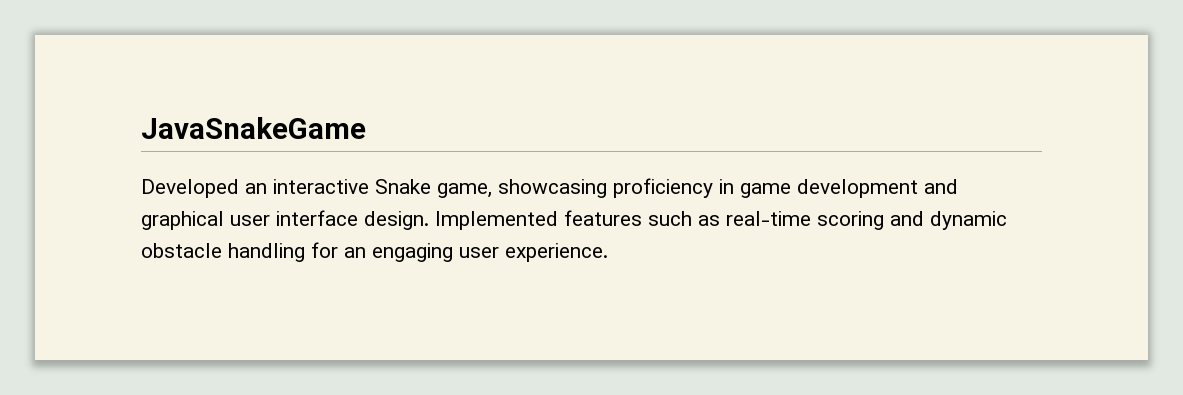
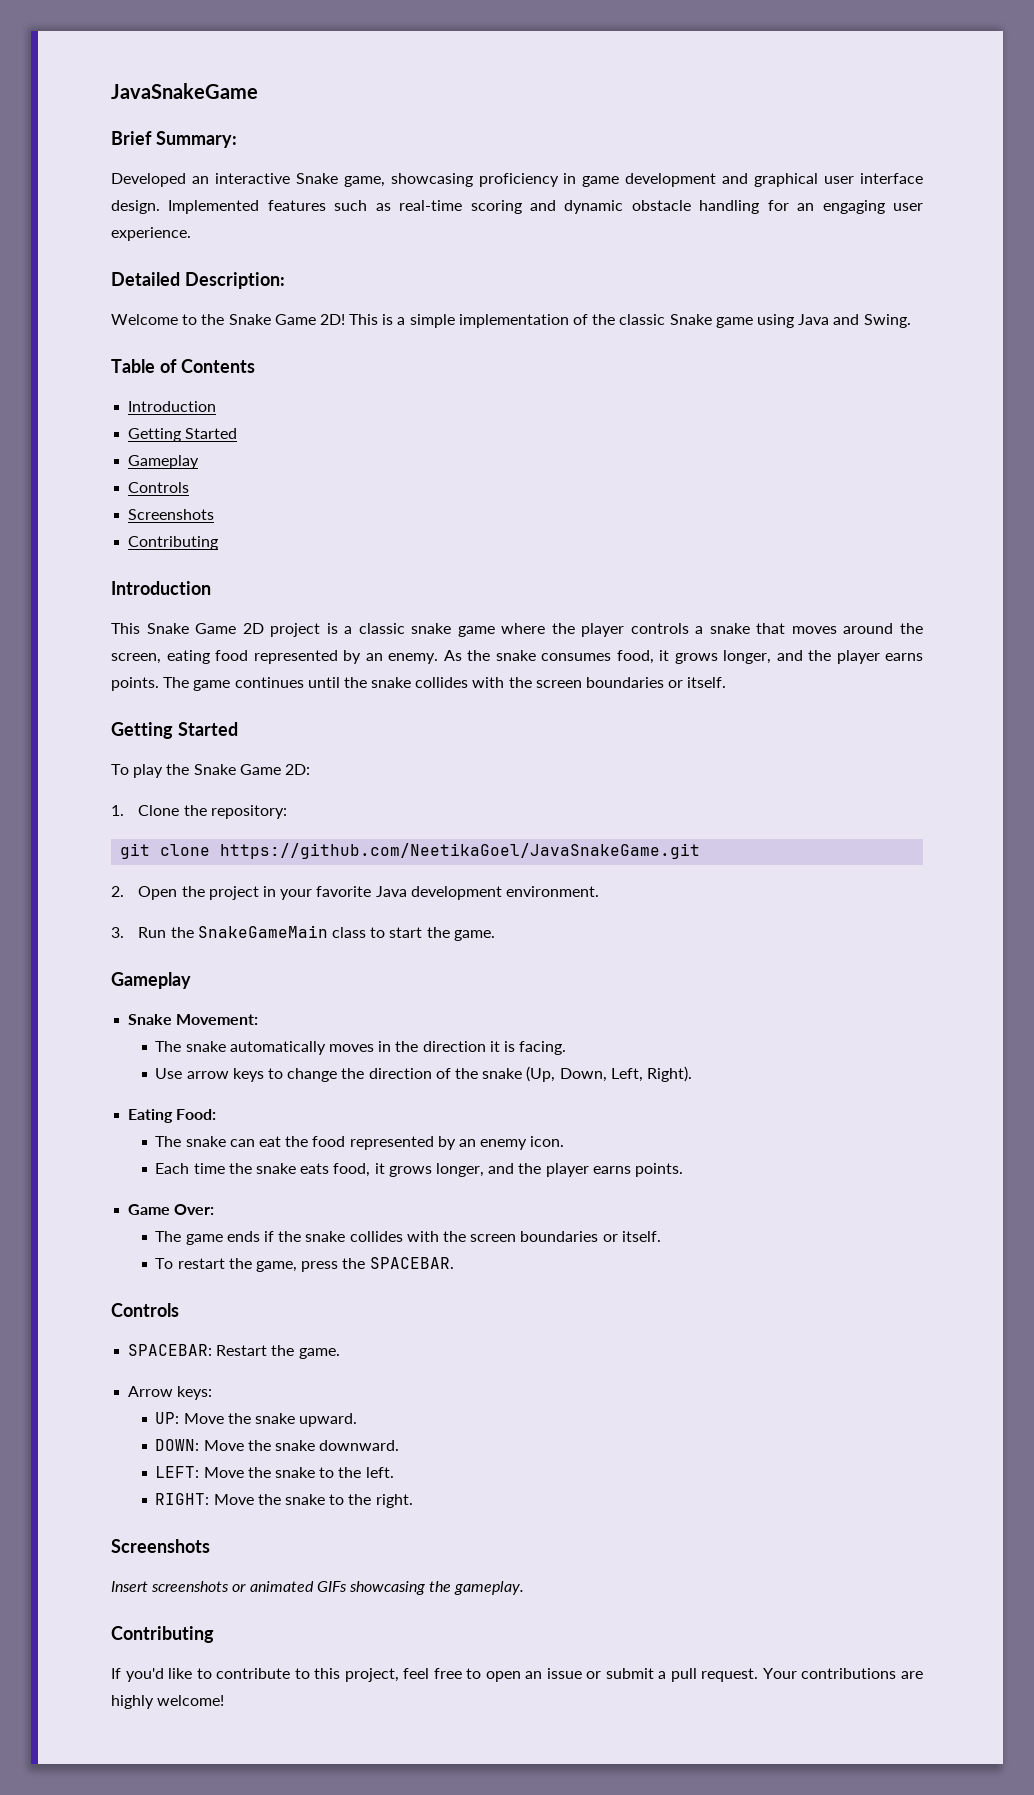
+ Brief Summary:
+ Detailed Description:
+ Welcome to the Snake Game 2D! This is a simple implementation of the classic Snake game using Java and Swing.
+ Table of Contents
+ Introduction
+ Getting Started
+ Gameplay
+ Controls
+ Screenshots
+ Contributing
+ Introduction
+ This Snake Game 2D project is a classic snake game where the player controls a snake that moves around the screen, eating food represented by an enemy. As the snake consumes food, it grows longer, and the player earns points. The game continues until the snake collides with the screen boundaries or itself.
+ Getting Started
+ To play the Snake Game 2D:
+ 1. Clone the repository:
+ git clone https://github.com/NeetikaGoel/JavaSnakeGame.git
+ 2. Open the project in your favorite Java development environment.
+ 3. Run the SnakeGameMain class to start the game.
+ Gameplay
+ Snake Movement:
+ The snake automatically moves in the direction it is facing.
+ Use arrow keys to change the direction of the snake (Up, Down, Left, Right).
+ Eating Food:
+ The snake can eat the food represented by an enemy icon.
+ Each time the snake eats food, it grows longer, and the player earns points.
+ Game Over:
+ The game ends if the snake collides with the screen boundaries or itself.
+ To restart the game, press the SPACEBAR.
+ Controls
+ SPACEBAR: Restart the game.
+ Arrow keys:
+ UP: Move the snake upward.
+ DOWN: Move the snake downward.
+ LEFT: Move the snake to the left.
+ RIGHT: Move the snake to the right.
+ Screenshots
+ Insert screenshots or animated GIFs showcasing the gameplay.
+ Contributing
+ If you'd like to contribute to this project, feel free to open an issue or submit a pull request. Your contributions are highly welcome!

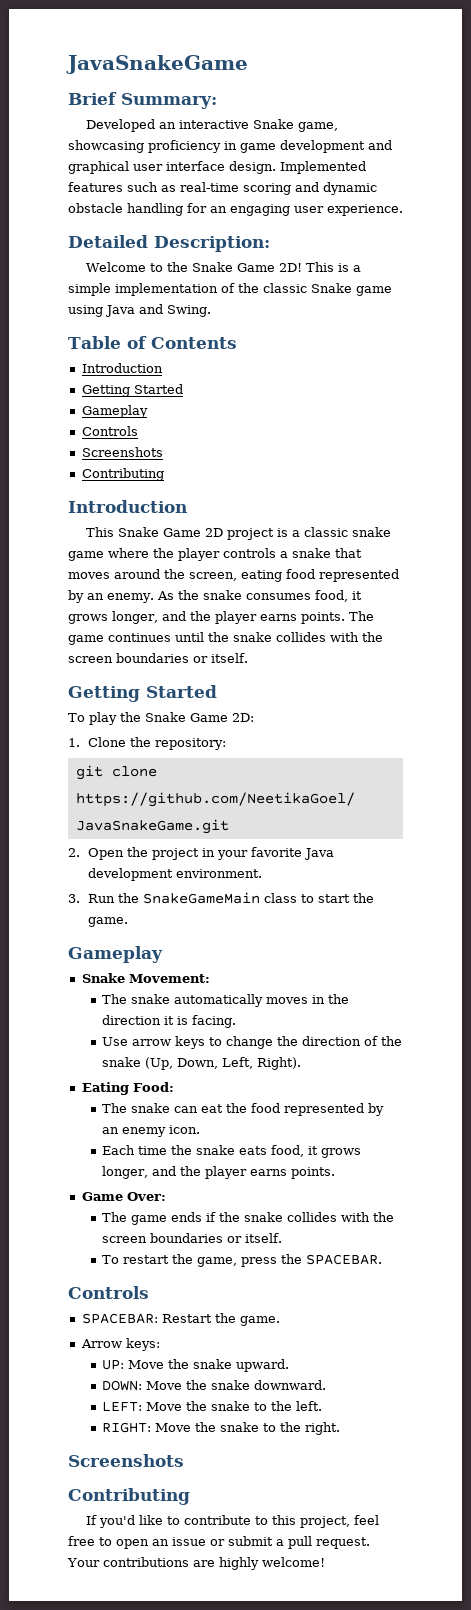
- Insert screenshots or animated GIFs showcasing the gameplay.

